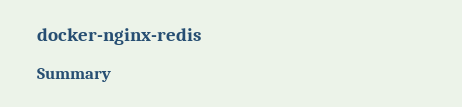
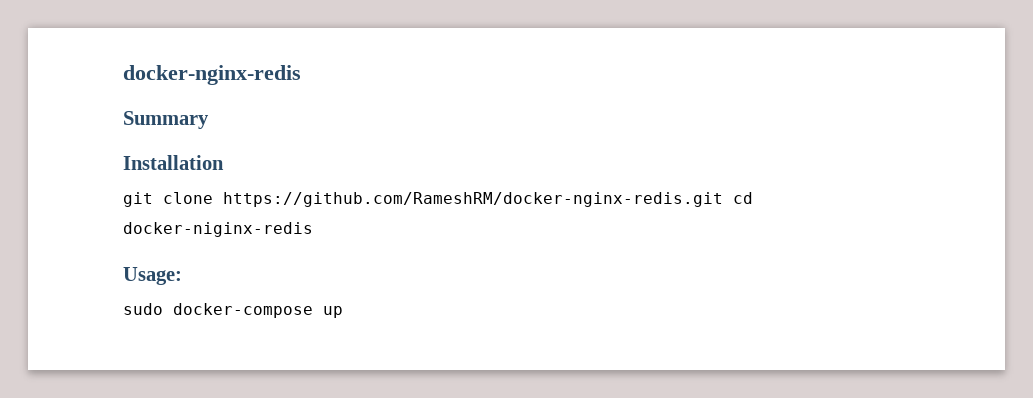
+ Installation
+ git clone https://github.com/RameshRM/docker-nginx-redis.git cd docker-niginx-redis
+ Usage:
+ sudo docker-compose up

